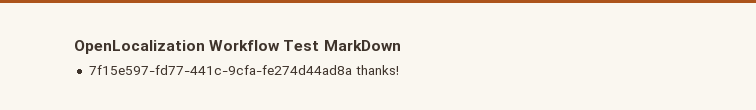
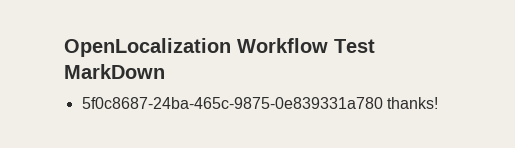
- 7f15e597-fd77-441c-9cfa-fe274d44ad8a thanks!
+ 5f0c8687-24ba-465c-9875-0e839331a780 thanks!

